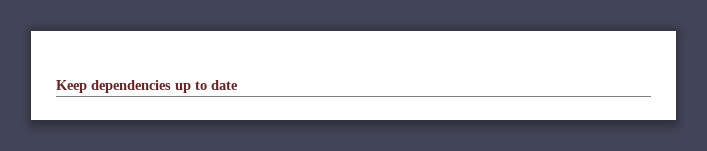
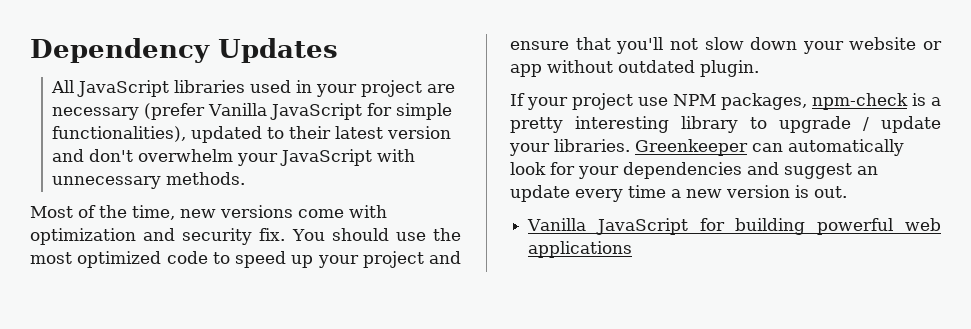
- Keep dependencies up to date
+ Dependency Updates
+ All JavaScript libraries used in your project are necessary (prefer Vanilla JavaScript for simple functionalities), updated to their latest version and don't overwhelm your JavaScript with unnecessary methods.
+ Most of the time, new versions come with optimization and security fix. You should use the most optimized code to speed up your project and ensure that you'll not slow down your website or app without outdated plugin.
+ If your project use NPM packages, npm-check is a pretty interesting library to upgrade / update your libraries. Greenkeeper can automatically look for your dependencies and suggest an update every time a new version is out.
+ Vanilla JavaScript for building powerful web applications

